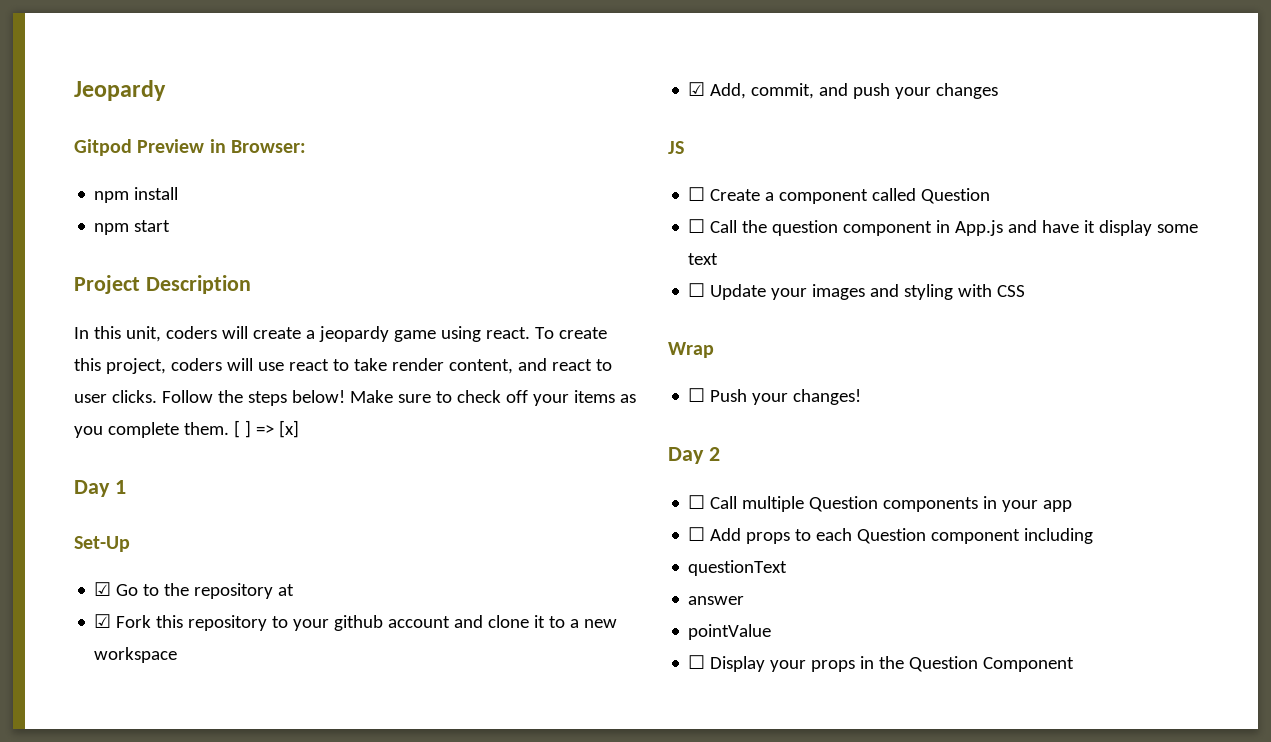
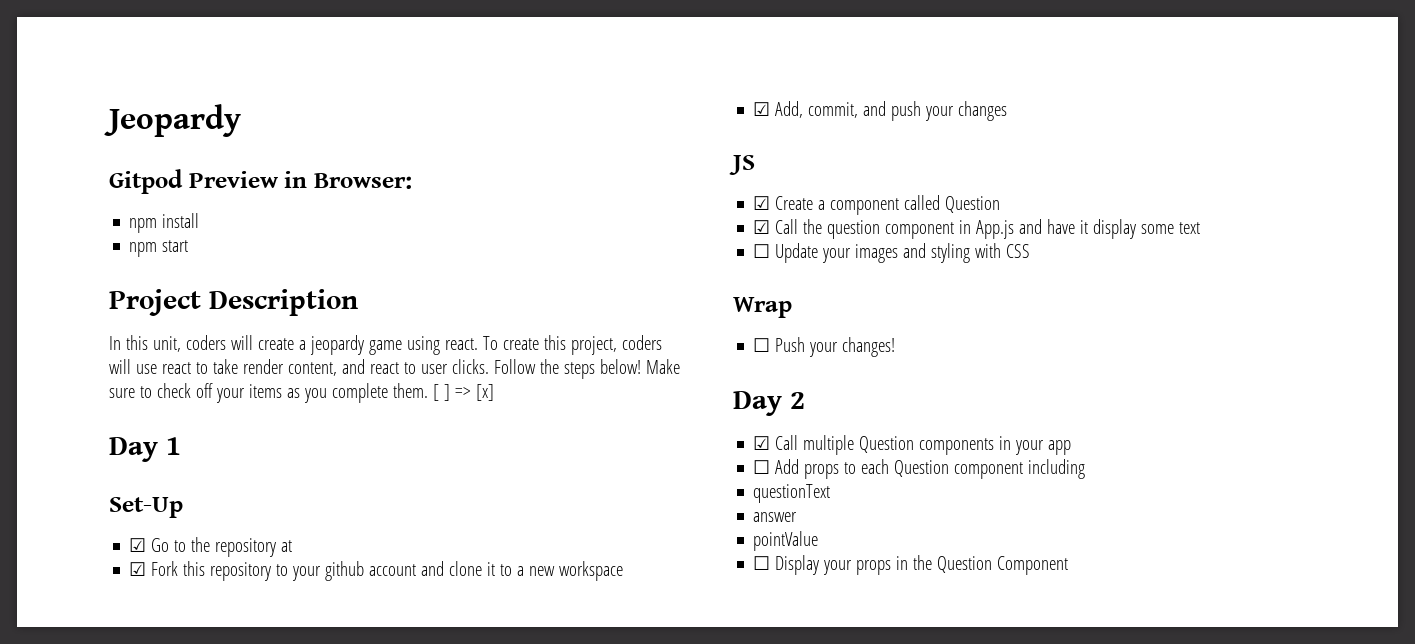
- ☐ Create a component called Question
+ ☑ Create a component called Question
- ☐ Call the question component in App.js and have it display some text
+ ☑ Call the question component in App.js and have it display some text
- ☐ Call multiple Question components in your app
+ ☑ Call multiple Question components in your app

